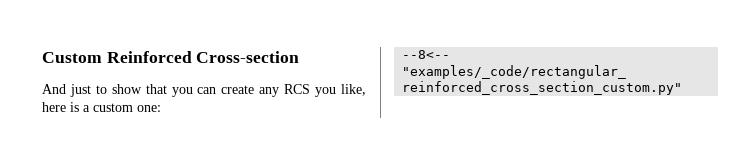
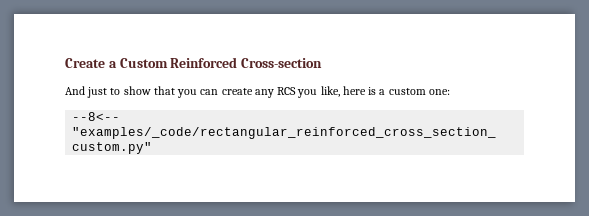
- Custom Reinforced Cross-section
+ Create a Custom Reinforced Cross-section

